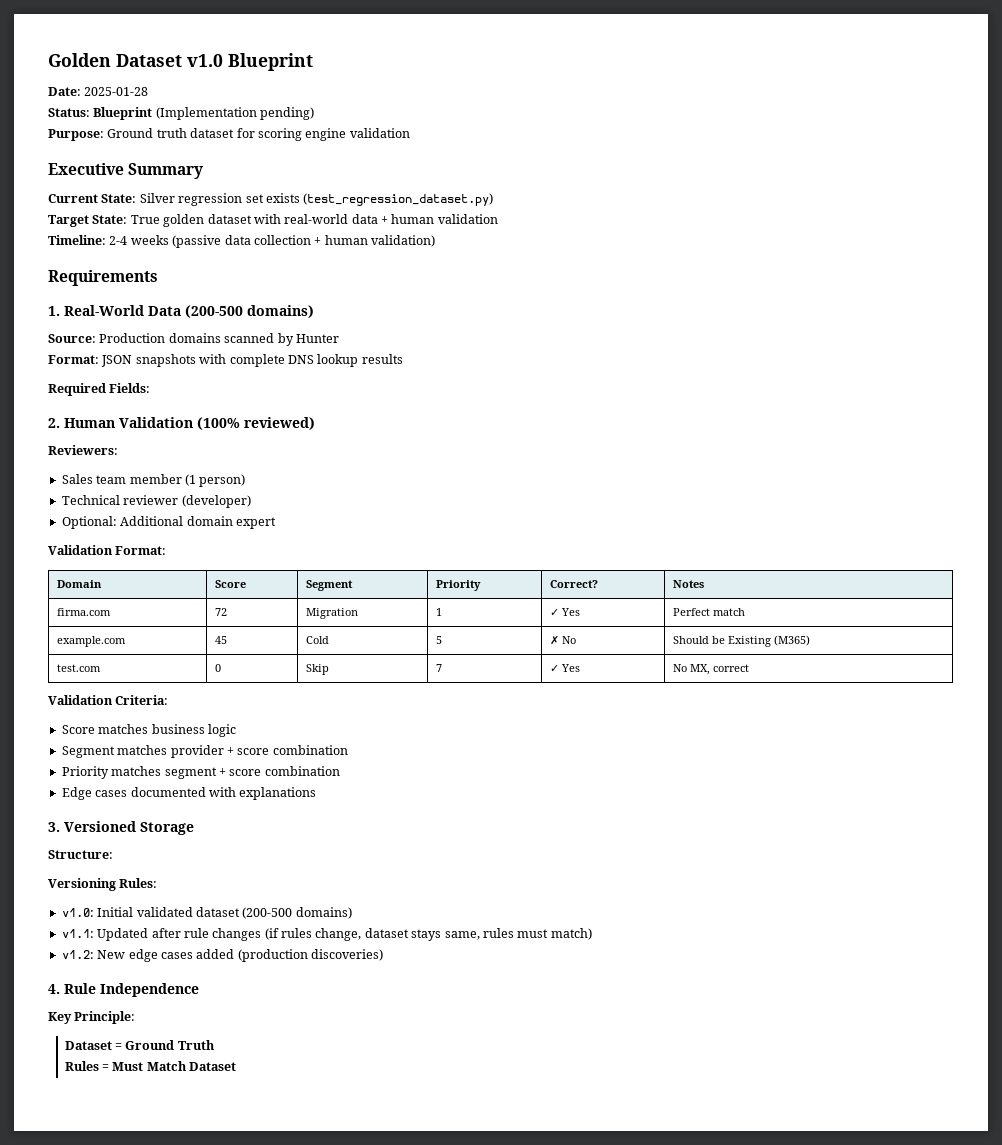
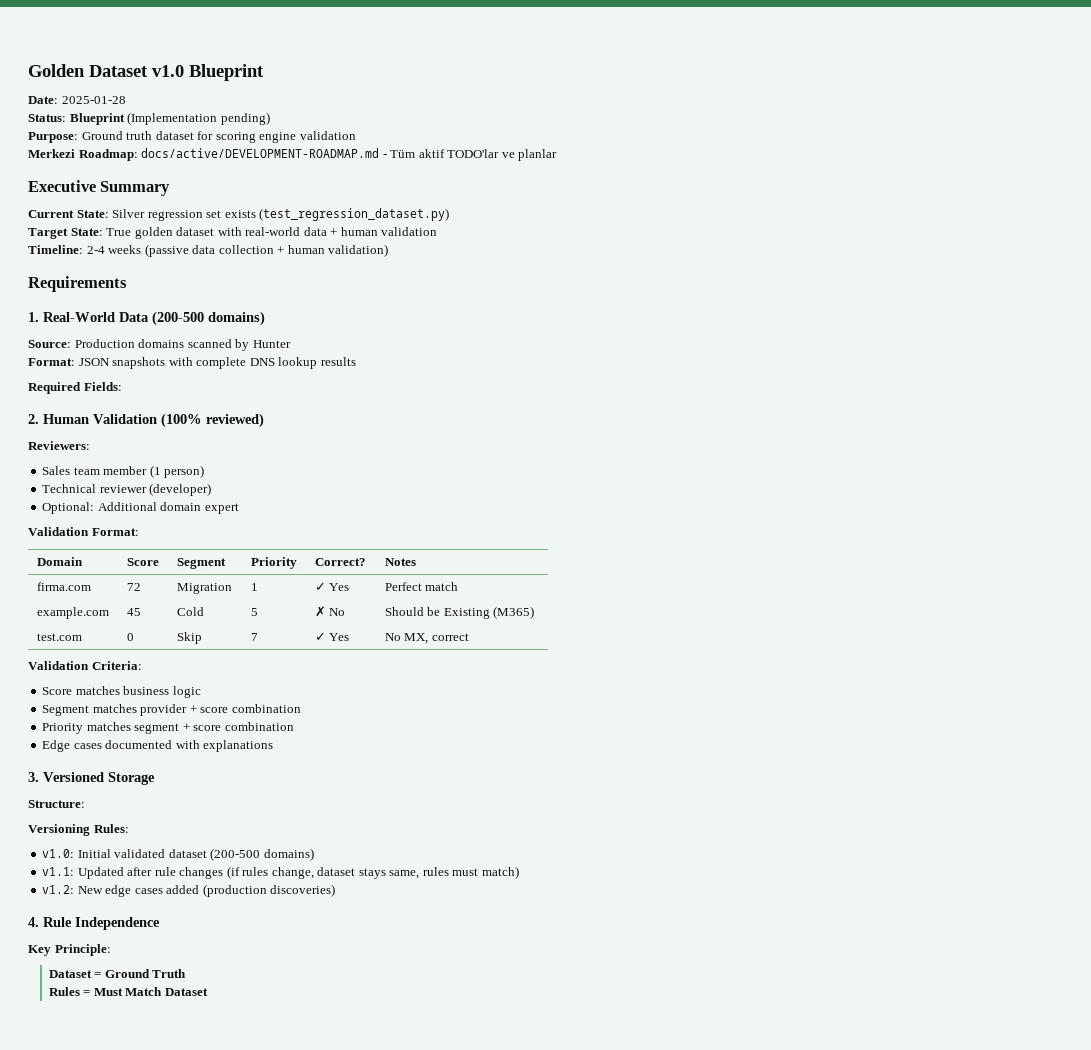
+ Merkezi Roadmap: docs/active/DEVELOPMENT-ROADMAP.md - Tüm aktif TODO'lar ve planlar

